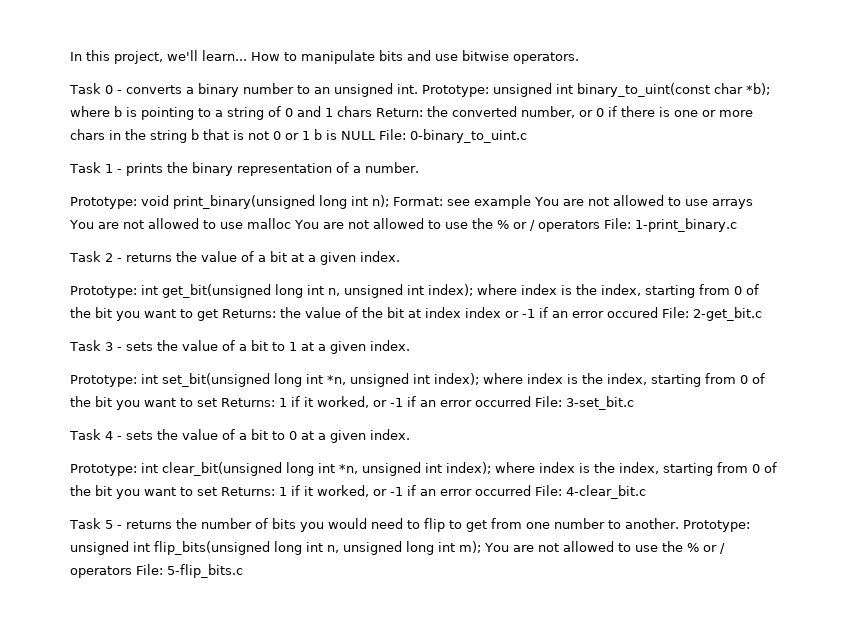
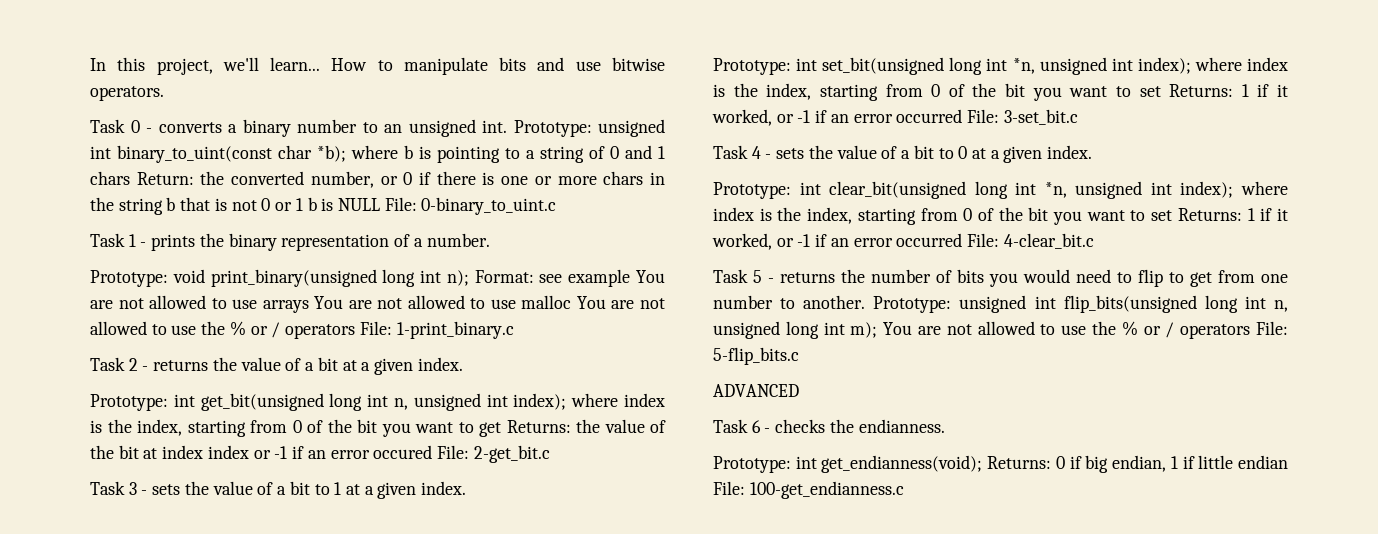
+ ADVANCED
+ Task 6 - checks the endianness.
+ Prototype: int get_endianness(void); Returns: 0 if big endian, 1 if little endian File: 100-get_endianness.c

